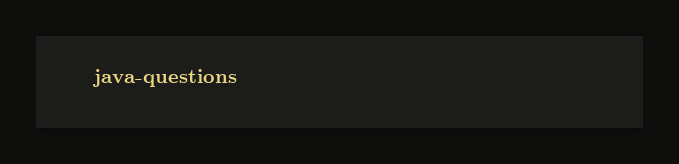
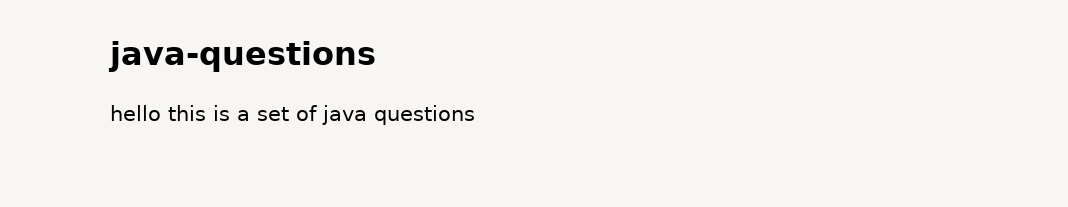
+ hello this is a set of java questions

